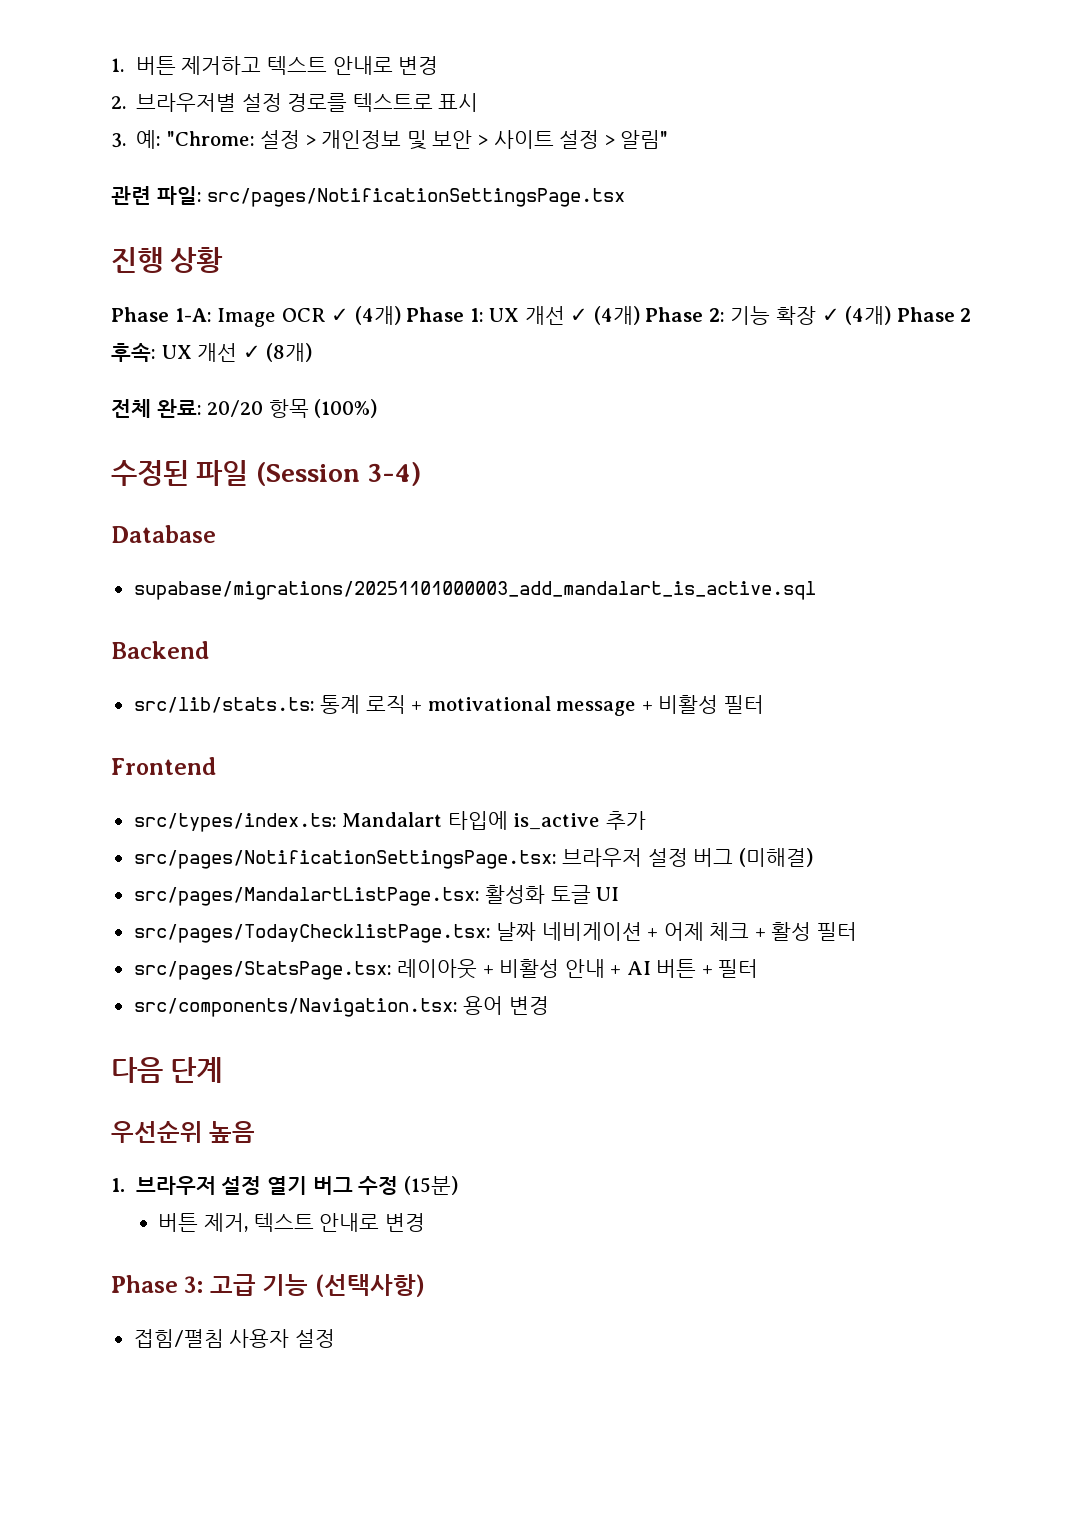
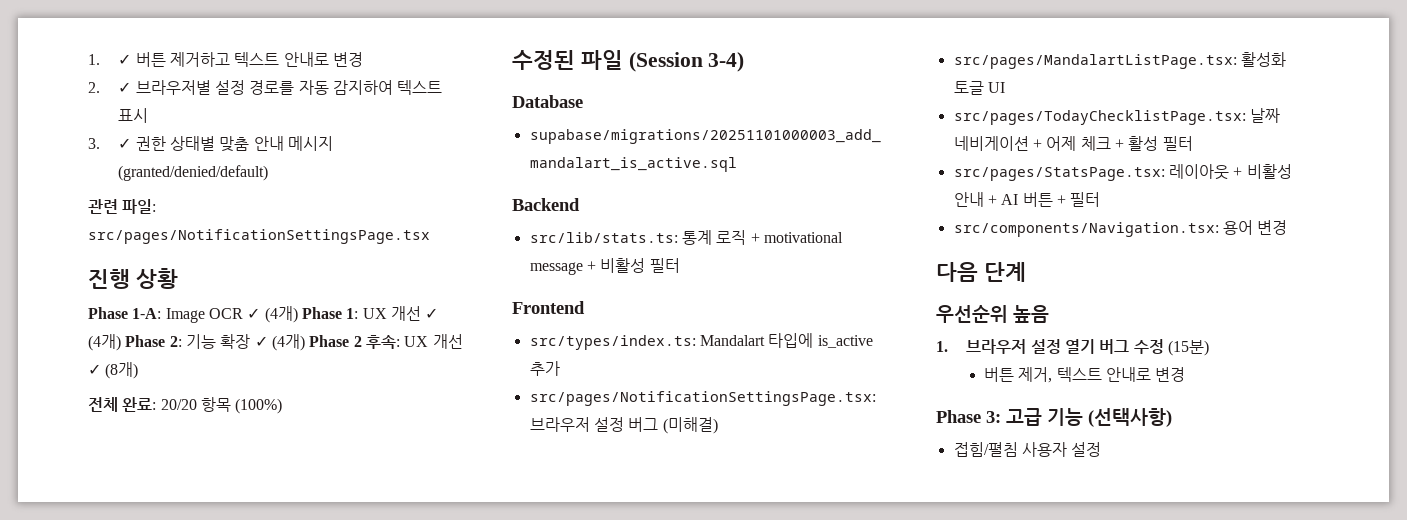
- 1. 버튼 제거하고 텍스트 안내로 변경
+ 1. ✓ 버튼 제거하고 텍스트 안내로 변경
- 2. 브라우저별 설정 경로를 텍스트로 표시
+ 2. ✓ 브라우저별 설정 경로를 자동 감지하여 텍스트 표시
- 3. 예: "Chrome: 설정 > 개인정보 및 보안 > 사이트 설정 > 알림"
+ 3. ✓ 권한 상태별 맞춤 안내 메시지 (granted/denied/default)

